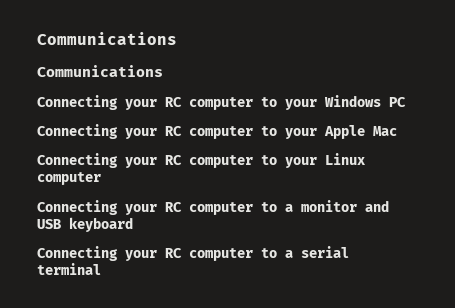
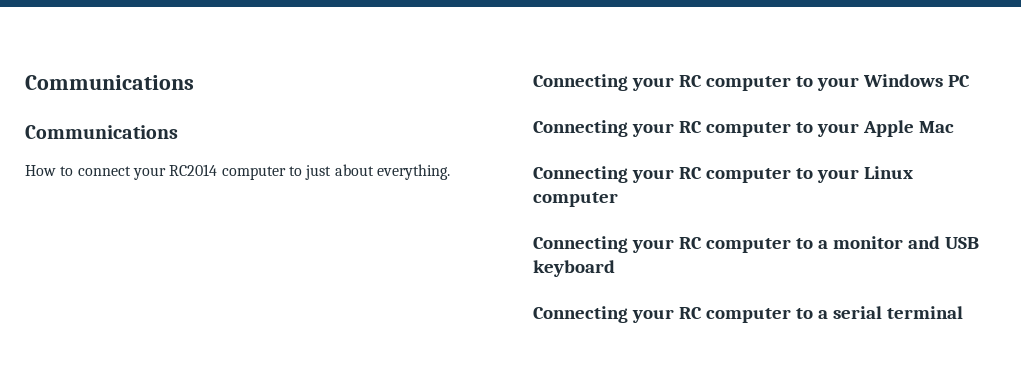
+ How to connect your RC2014 computer to just about everything.

